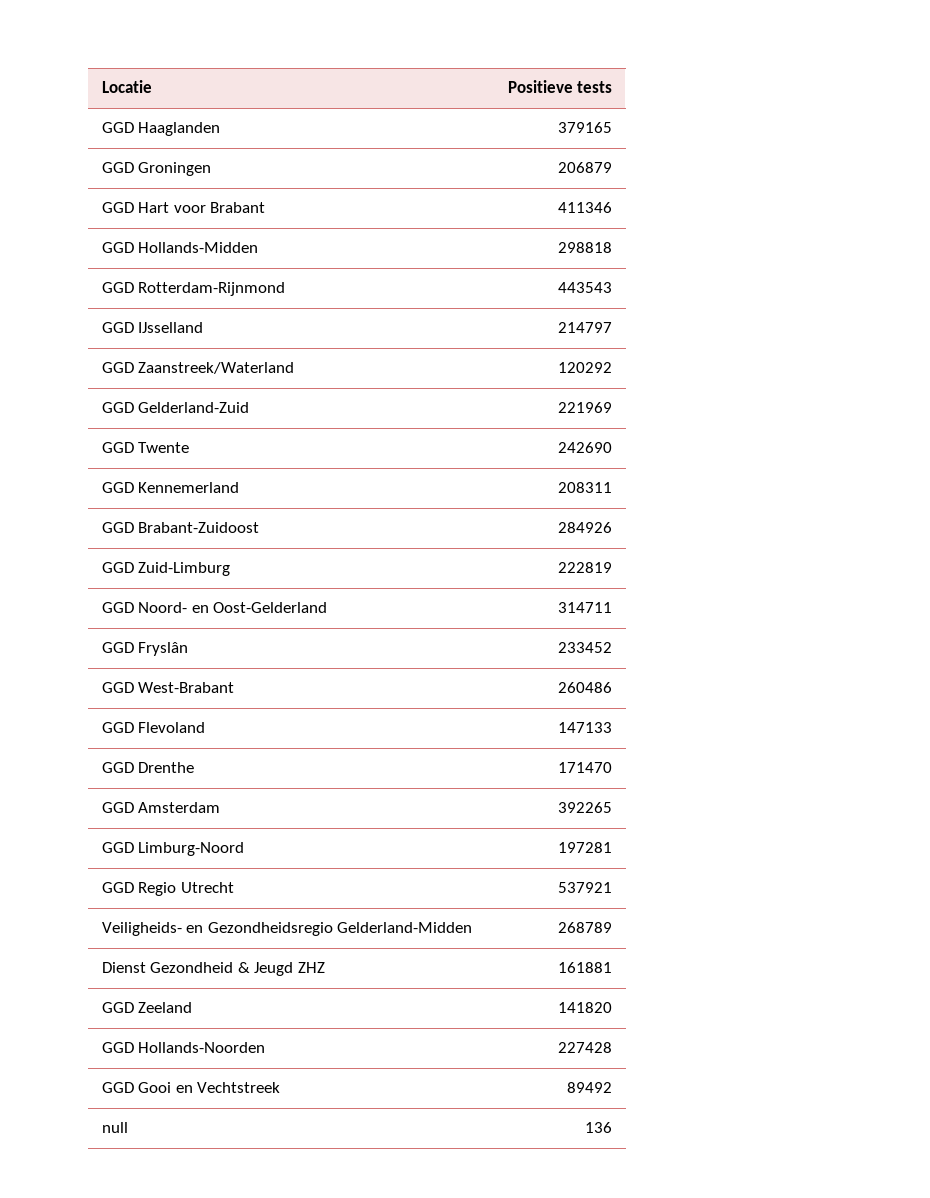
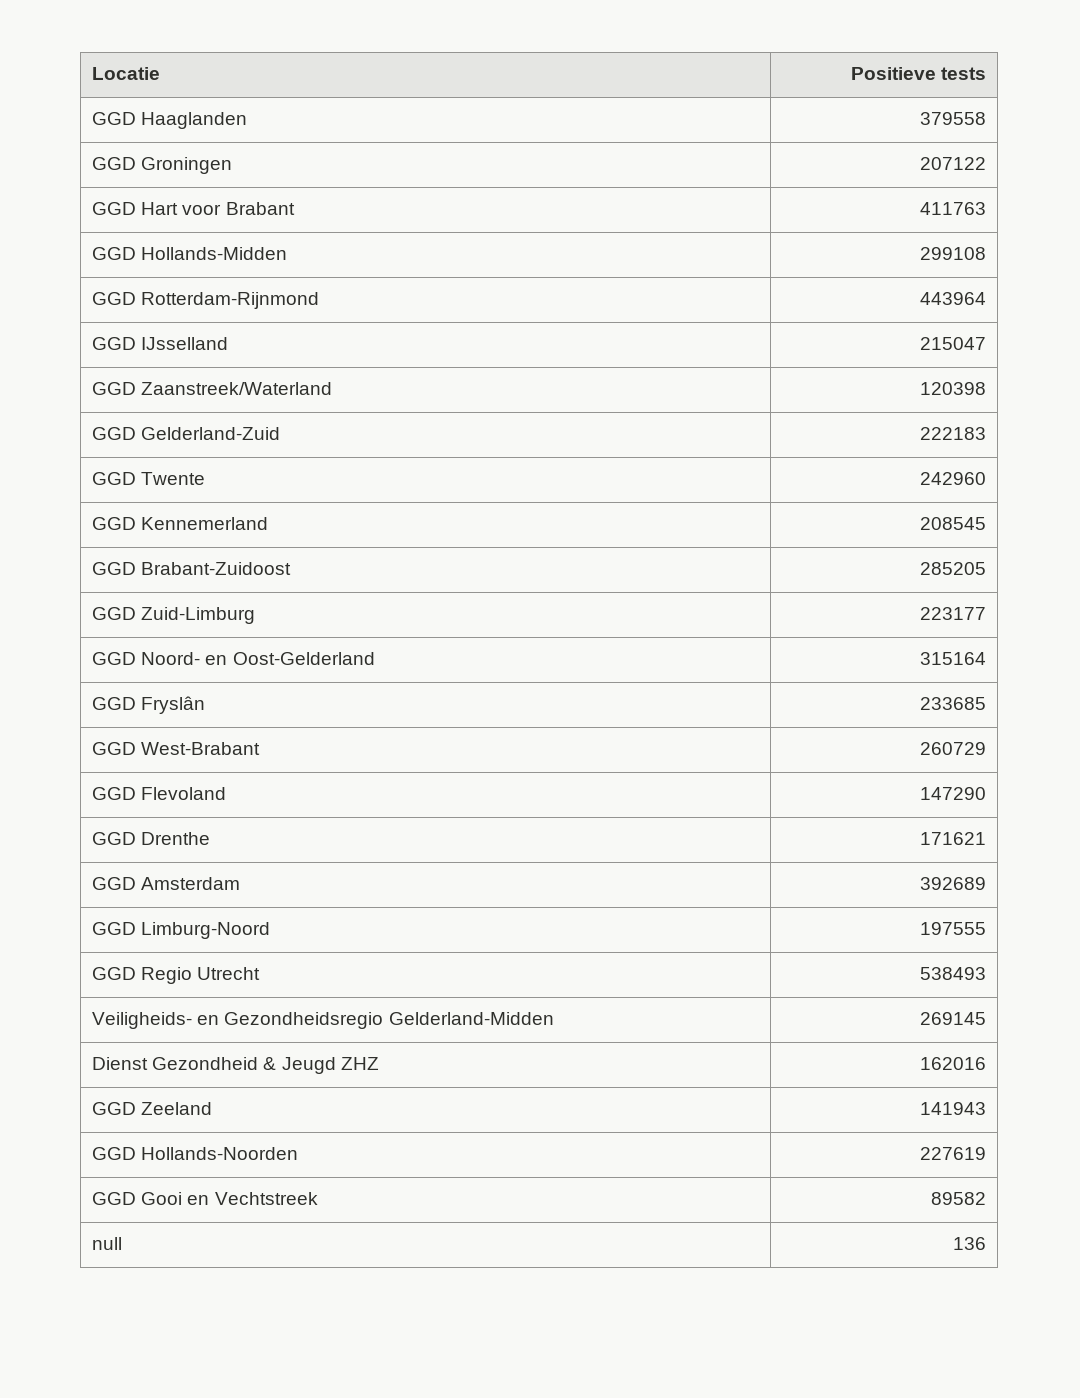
- GGD Haaglanden | 379165
+ GGD Haaglanden | 379558
- GGD Groningen | 206879
+ GGD Groningen | 207122
- GGD Hart voor Brabant | 411346
+ GGD Hart voor Brabant | 411763
- GGD Hollands-Midden | 298818
+ GGD Hollands-Midden | 299108
- GGD Rotterdam-Rijnmond | 443543
+ GGD Rotterdam-Rijnmond | 443964
- GGD IJsselland | 214797
+ GGD IJsselland | 215047
- GGD Zaanstreek/Waterland | 120292
+ GGD Zaanstreek/Waterland | 120398
- GGD Gelderland-Zuid | 221969
+ GGD Gelderland-Zuid | 222183
- GGD Twente | 242690
+ GGD Twente | 242960
- GGD Kennemerland | 208311
+ GGD Kennemerland | 208545
- GGD Brabant-Zuidoost | 284926
+ GGD Brabant-Zuidoost | 285205
- GGD Zuid-Limburg | 222819
+ GGD Zuid-Limburg | 223177
- GGD Noord- en Oost-Gelderland | 314711
+ GGD Noord- en Oost-Gelderland | 315164
- GGD Fryslân | 233452
+ GGD Fryslân | 233685
- GGD West-Brabant | 260486
+ GGD West-Brabant | 260729
- GGD Flevoland | 147133
+ GGD Flevoland | 147290
- GGD Drenthe | 171470
+ GGD Drenthe | 171621
- GGD Amsterdam | 392265
+ GGD Amsterdam | 392689
- GGD Limburg-Noord | 197281
+ GGD Limburg-Noord | 197555
- GGD Regio Utrecht | 537921
+ GGD Regio Utrecht | 538493
- Veiligheids- en Gezondheidsregio Gelderland-Midden | 268789
+ Veiligheids- en Gezondheidsregio Gelderland-Midden | 269145
- Dienst Gezondheid & Jeugd ZHZ | 161881
+ Dienst Gezondheid & Jeugd ZHZ | 162016
- GGD Zeeland | 141820
+ GGD Zeeland | 141943
- GGD Hollands-Noorden | 227428
+ GGD Hollands-Noorden | 227619
- GGD Gooi en Vechtstreek | 89492
+ GGD Gooi en Vechtstreek | 89582

